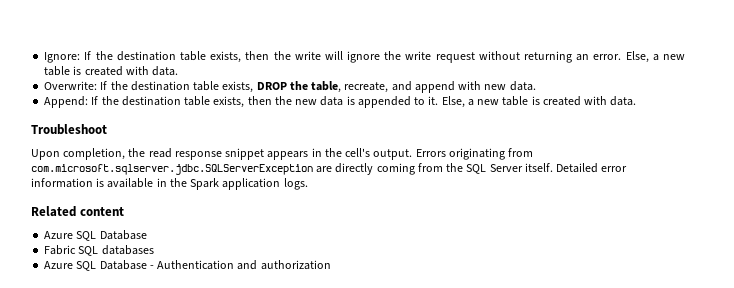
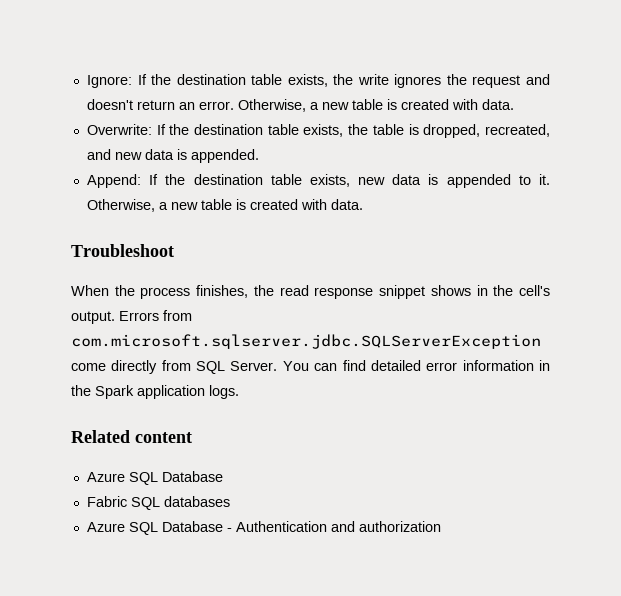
- Ignore: If the destination table exists, then the write will ignore the write request without returning an error. Else, a new table is created with data.
+ Ignore: If the destination table exists, the write ignores the request and doesn't return an error. Otherwise, a new table is created with data.
- Overwrite: If the destination table exists, DROP the table, recreate, and append with new data.
+ Overwrite: If the destination table exists, the table is dropped, recreated, and new data is appended.
- Append: If the destination table exists, then the new data is appended to it. Else, a new table is created with data.
+ Append: If the destination table exists, new data is appended to it. Otherwise, a new table is created with data.
- Upon completion, the read response snippet appears in the cell's output.
+ When the process finishes, the read response snippet shows in the cell's output.
- Errors originating from com.microsoft.sqlserver.jdbc.SQLServerException are directly coming from the SQL Server itself. Detailed error information is available in the Spark application logs.
+ Errors from com.microsoft.sqlserver.jdbc.SQLServerException come directly from SQL Server. You can find detailed error information in the Spark application logs.

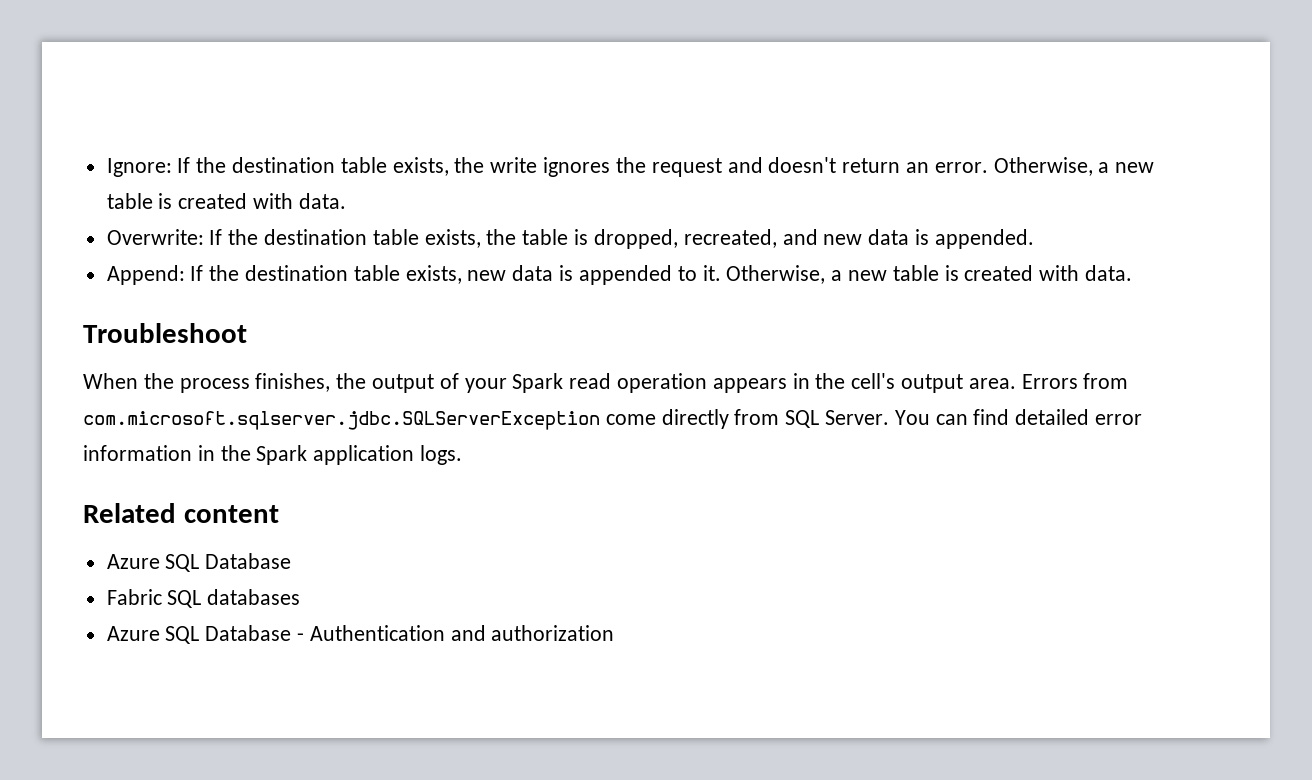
- When the process finishes, the read response snippet shows in the cell's output.
+ When the process finishes, the output of your Spark read operation appears in the cell's output area.

